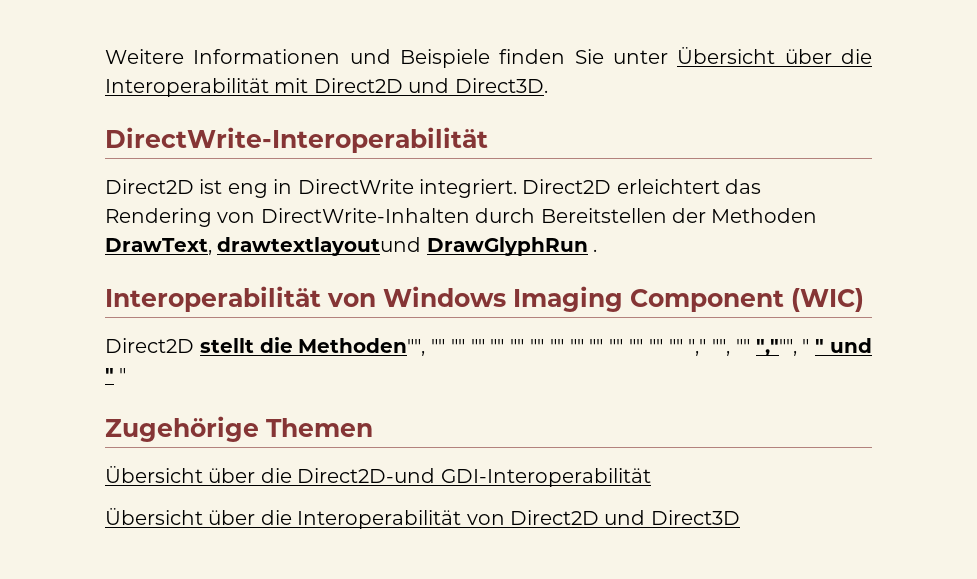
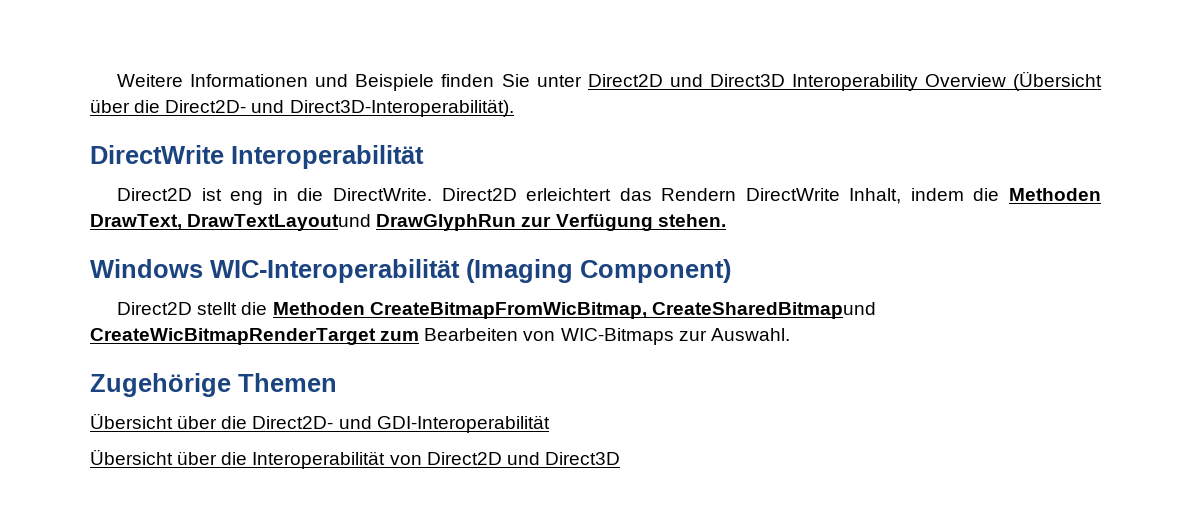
- Weitere Informationen und Beispiele finden Sie unter Übersicht über die Interoperabilität mit Direct2D und Direct3D.
- DirectWrite-Interoperabilität
+ Weitere Informationen und Beispiele finden Sie unter Direct2D und Direct3D Interoperability Overview (Übersicht über die Direct2D- und Direct3D-Interoperabilität).
+ DirectWrite Interoperabilität
- Direct2D ist eng in DirectWrite integriert.
+ Direct2D ist eng in die DirectWrite.
- Direct2D erleichtert das Rendering von DirectWrite-Inhalten durch Bereitstellen der Methoden DrawText, drawtextlayoutund DrawGlyphRun .
- Interoperabilität von Windows Imaging Component (WIC)
- Direct2D stellt die Methoden"", "" "" "" "" "" "" "" "" "" "" "" "" "" "," "", "" ",""", " " und " "
+ Direct2D erleichtert das Rendern DirectWrite Inhalt, indem die Methoden DrawText, DrawTextLayoutund DrawGlyphRun zur Verfügung stehen.
+ Windows WIC-Interoperabilität (Imaging Component)
+ Direct2D stellt die Methoden CreateBitmapFromWicBitmap, CreateSharedBitmapund CreateWicBitmapRenderTarget zum Bearbeiten von WIC-Bitmaps zur Auswahl.
- Übersicht über die Direct2D-und GDI-Interoperabilität
+ Übersicht über die Direct2D- und GDI-Interoperabilität

